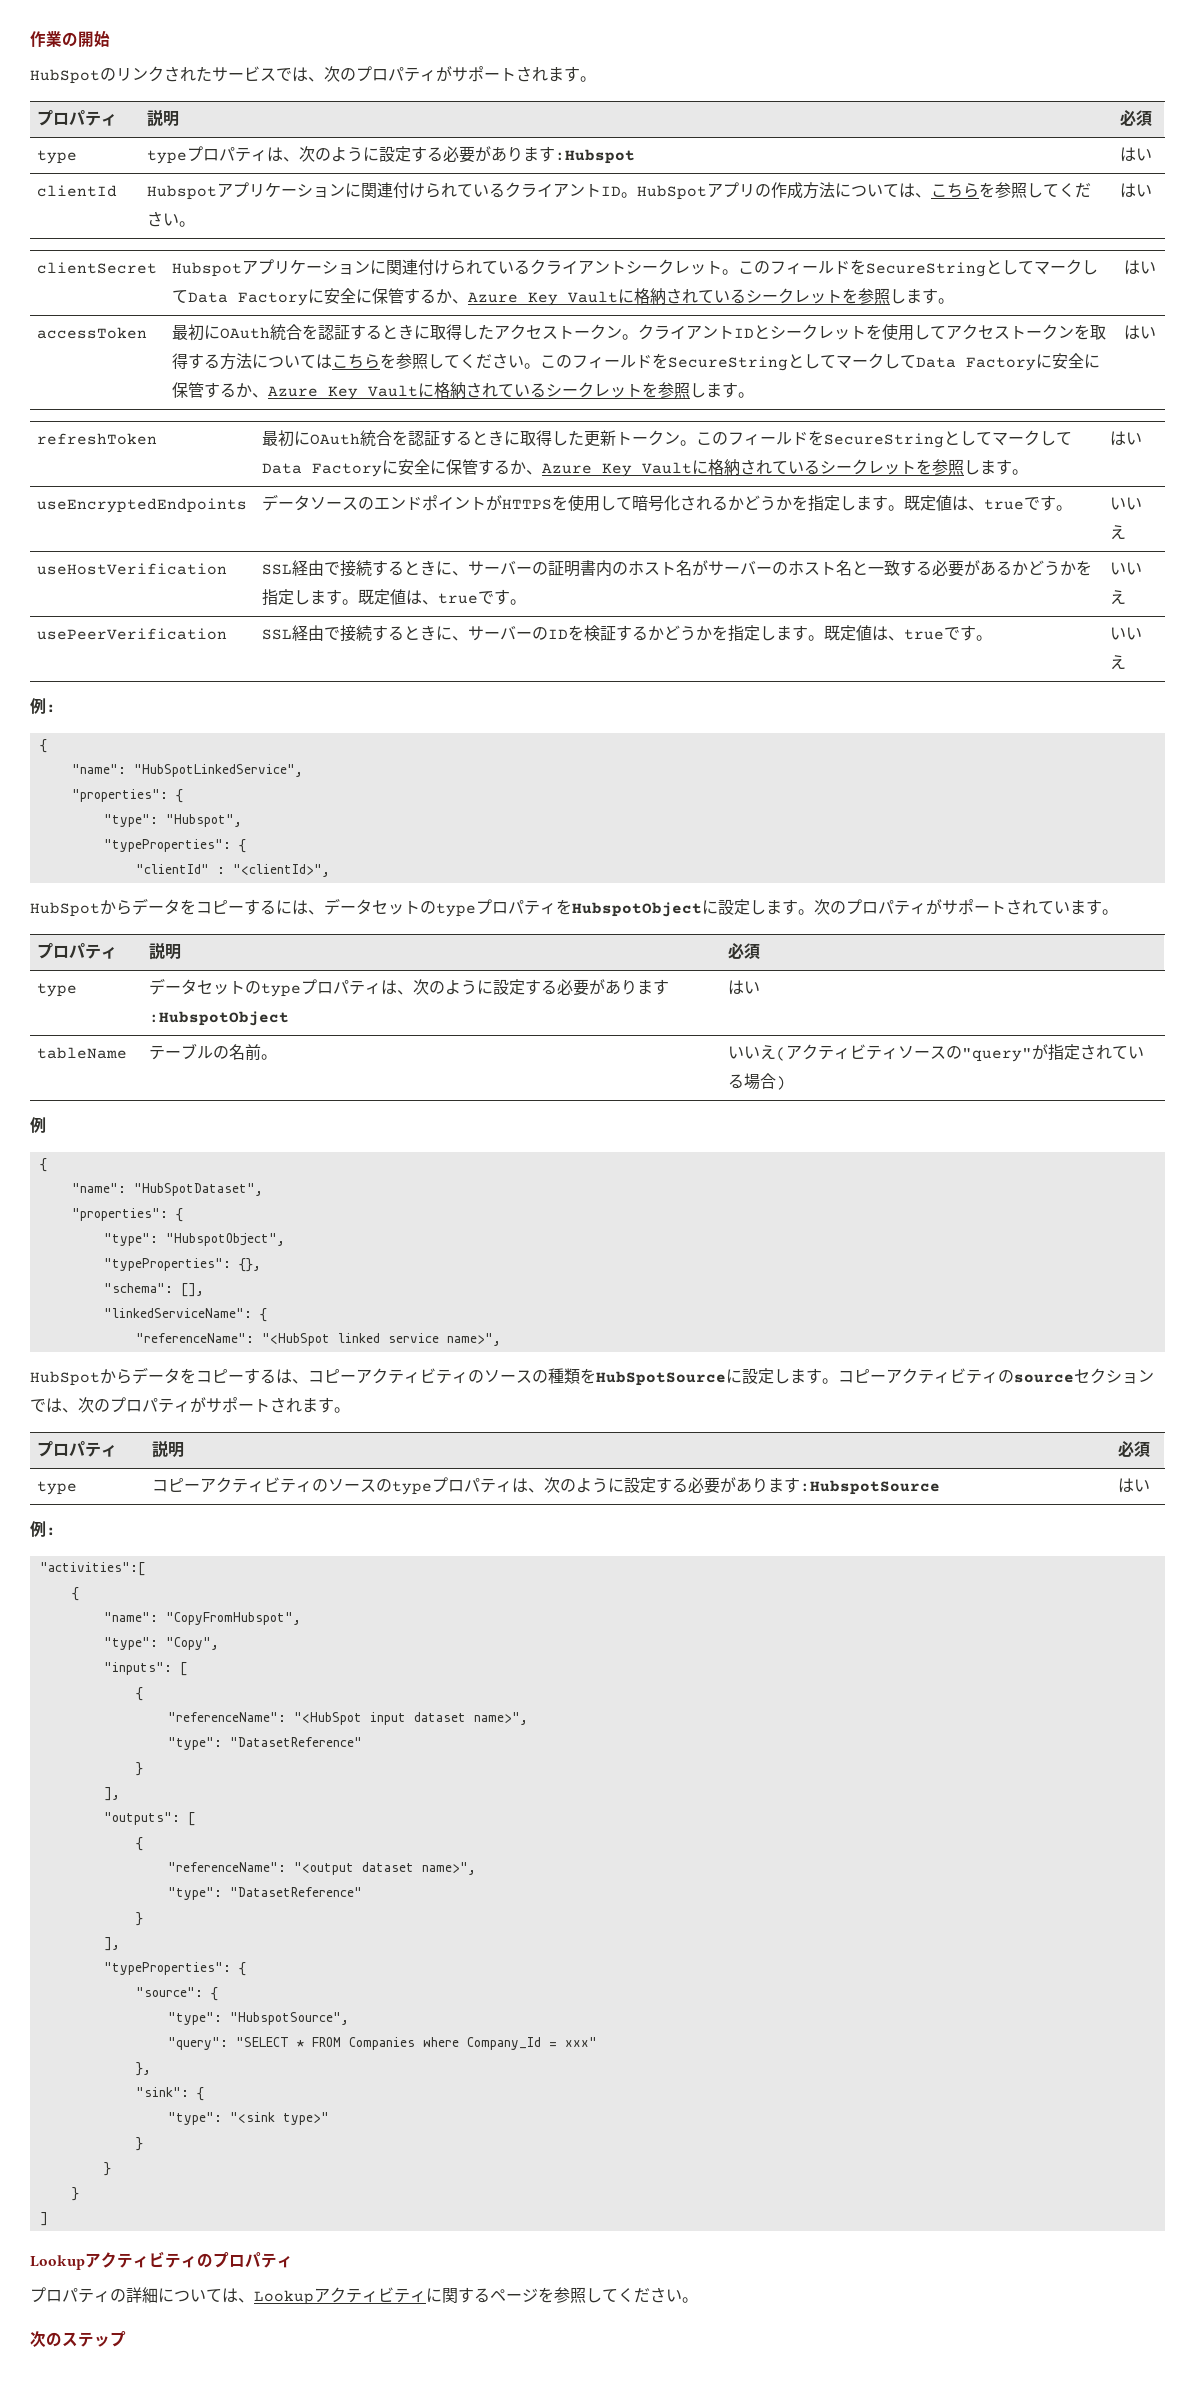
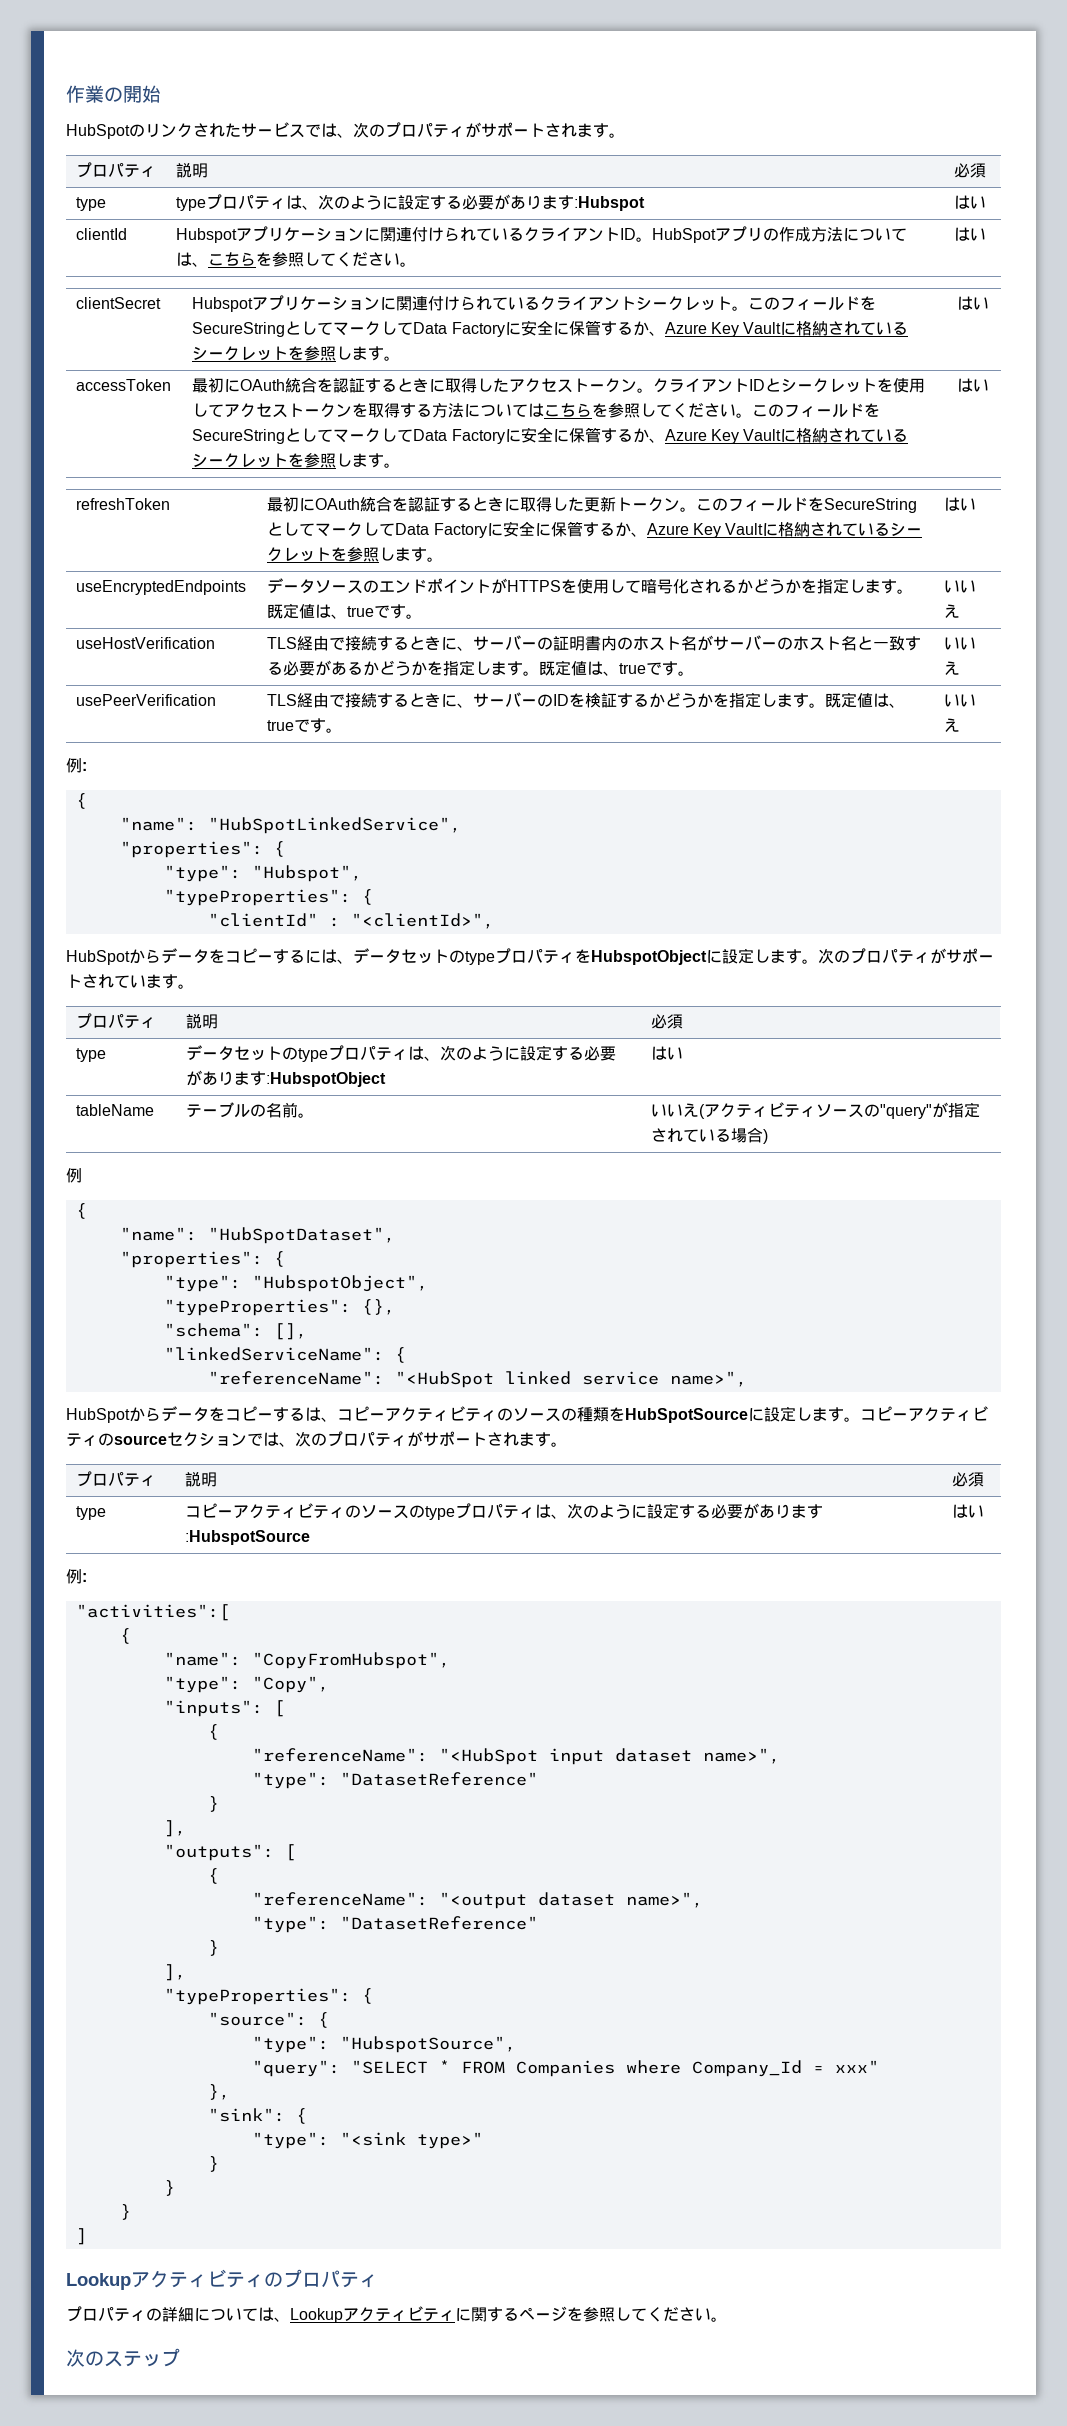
- useHostVerification | SSL経由で接続するときに、サーバーの証明書内のホスト名がサーバーのホスト名と一致する必要があるかどうかを指定します。既定値は、trueです。 | いいえ
+ useHostVerification | TLS経由で接続するときに、サーバーの証明書内のホスト名がサーバーのホスト名と一致する必要があるかどうかを指定します。既定値は、trueです。 | いいえ
- usePeerVerification | SSL経由で接続するときに、サーバーのIDを検証するかどうかを指定します。既定値は、trueです。 | いいえ
+ usePeerVerification | TLS経由で接続するときに、サーバーのIDを検証するかどうかを指定します。既定値は、trueです。 | いいえ

